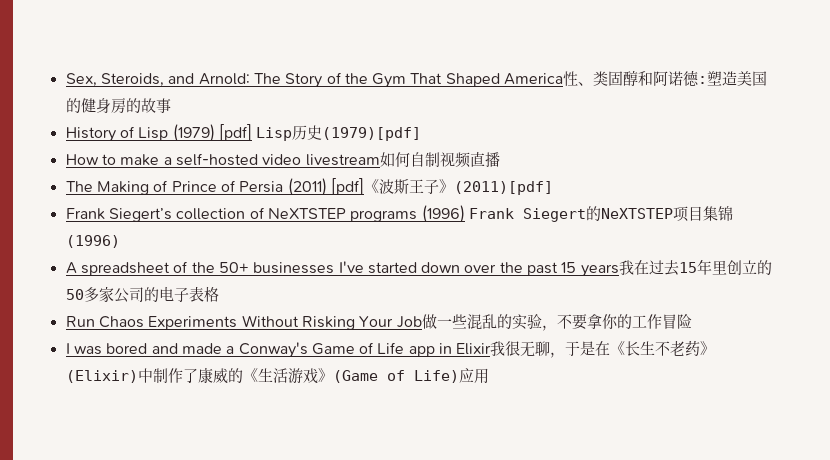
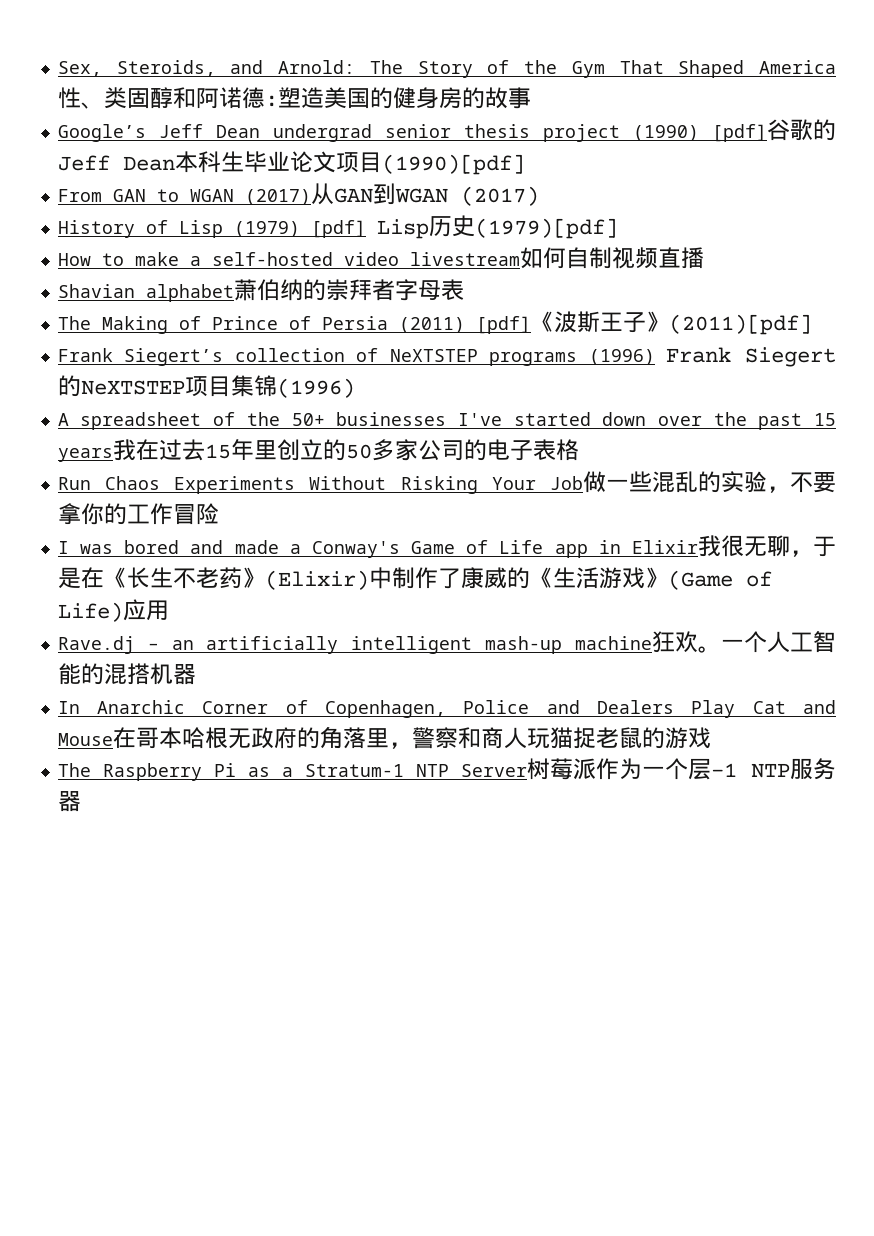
+ Google’s Jeff Dean undergrad senior thesis project (1990) [pdf]谷歌的Jeff Dean本科生毕业论文项目(1990)[pdf]
+ From GAN to WGAN (2017)从GAN到WGAN (2017)
+ Shavian alphabet萧伯纳的崇拜者字母表
+ Rave.dj – an artificially intelligent mash-up machine狂欢。一个人工智能的混搭机器
+ In Anarchic Corner of Copenhagen, Police and Dealers Play Cat and Mouse在哥本哈根无政府的角落里，警察和商人玩猫捉老鼠的游戏
+ The Raspberry Pi as a Stratum-1 NTP Server树莓派作为一个层-1 NTP服务器

